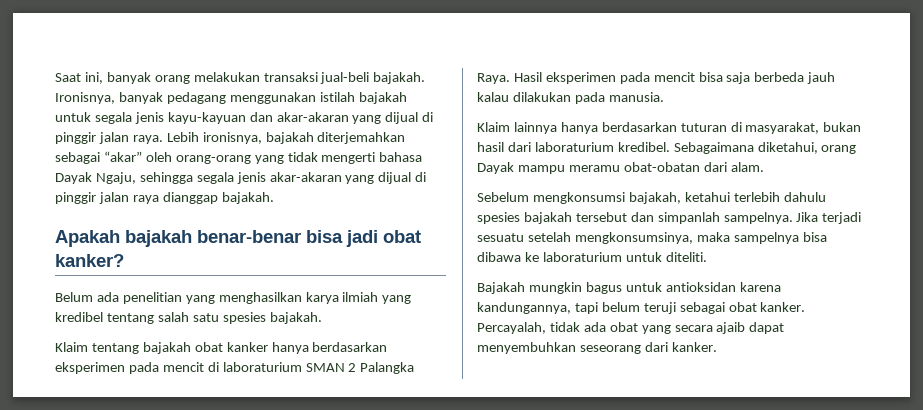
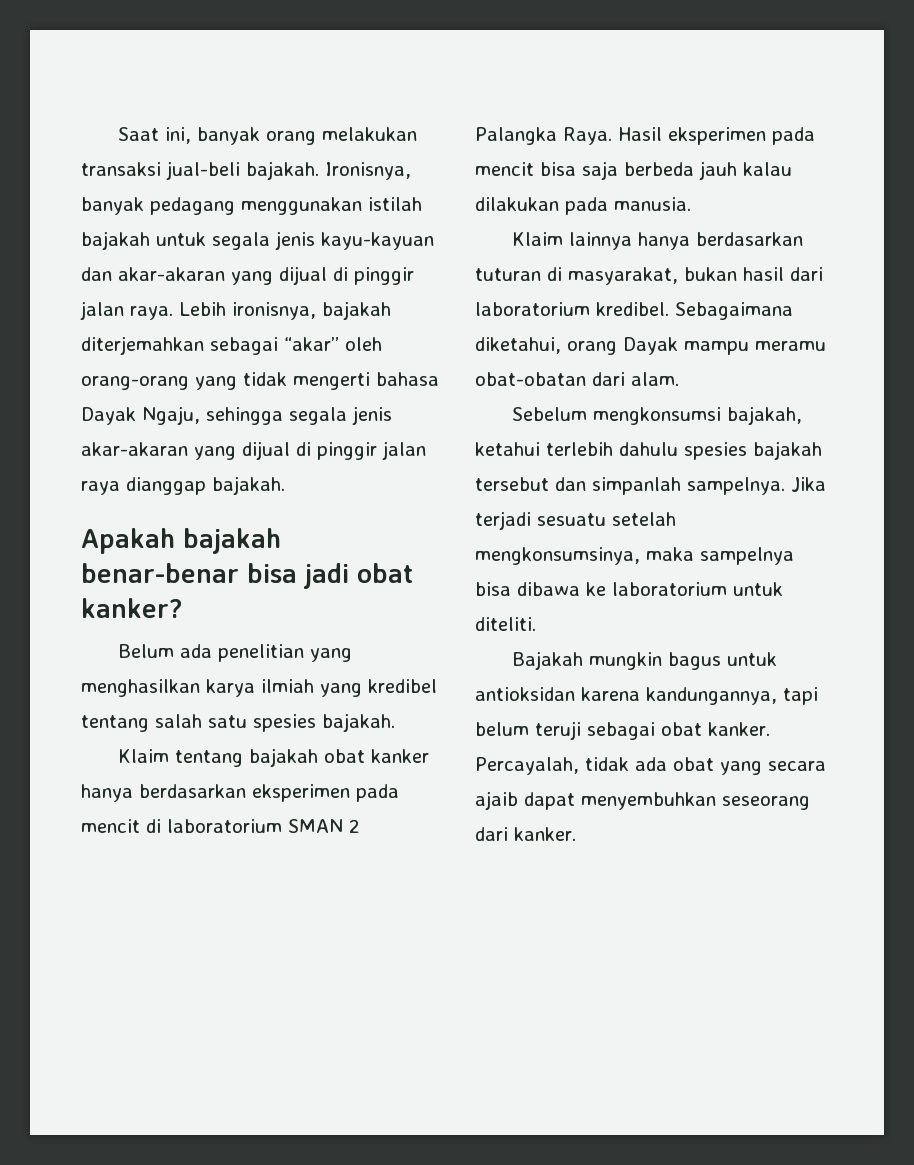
- Klaim tentang bajakah obat kanker hanya berdasarkan eksperimen pada mencit di laboraturium SMAN 2 Palangka Raya.
+ Klaim tentang bajakah obat kanker hanya berdasarkan eksperimen pada mencit di laboratorium SMAN 2 Palangka Raya.
- Klaim lainnya hanya berdasarkan tuturan di masyarakat, bukan hasil dari laboraturium kredibel.
+ Klaim lainnya hanya berdasarkan tuturan di masyarakat, bukan hasil dari laboratorium kredibel.
- Jika terjadi sesuatu setelah mengkonsumsinya, maka sampelnya bisa dibawa ke laboraturium untuk diteliti.
+ Jika terjadi sesuatu setelah mengkonsumsinya, maka sampelnya bisa dibawa ke laboratorium untuk diteliti.

